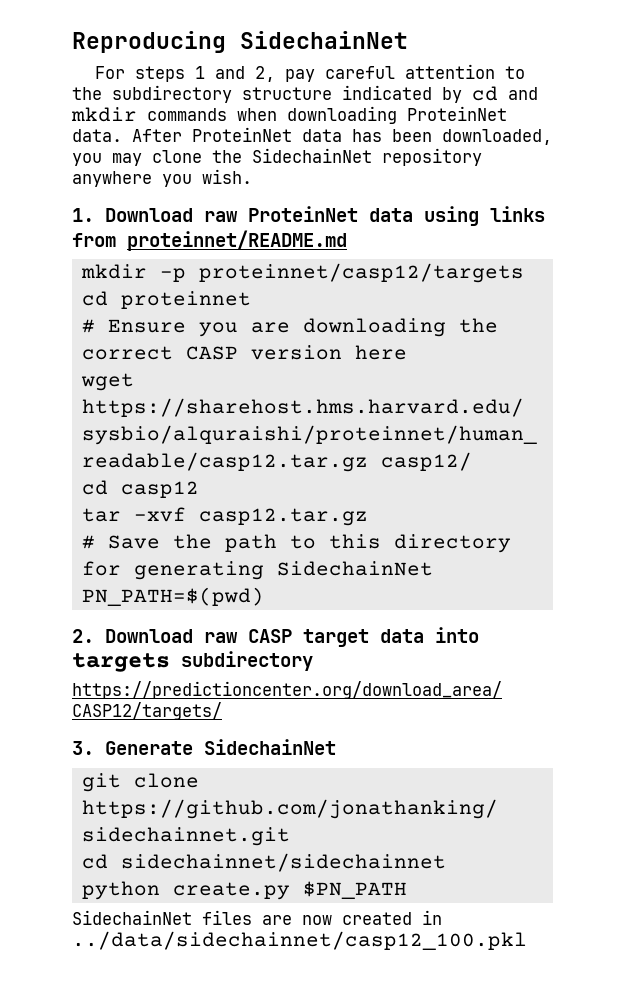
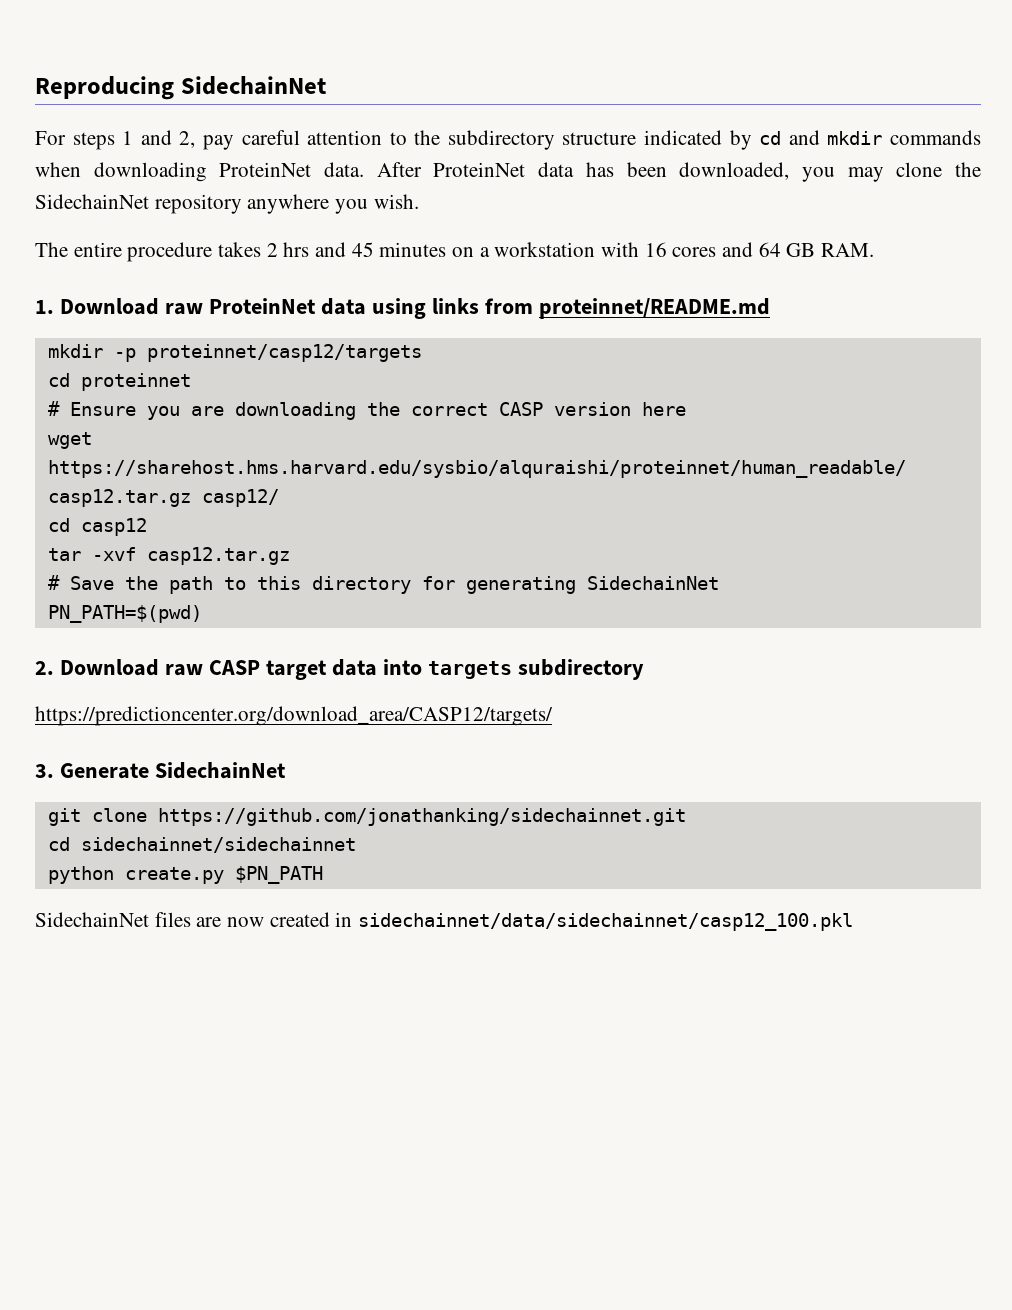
+ The entire procedure takes 2 hrs and 45 minutes on a workstation with 16 cores and 64 GB RAM.
- SidechainNet files are now created in ../data/sidechainnet/casp12_100.pkl
+ SidechainNet files are now created in sidechainnet/data/sidechainnet/casp12_100.pkl

